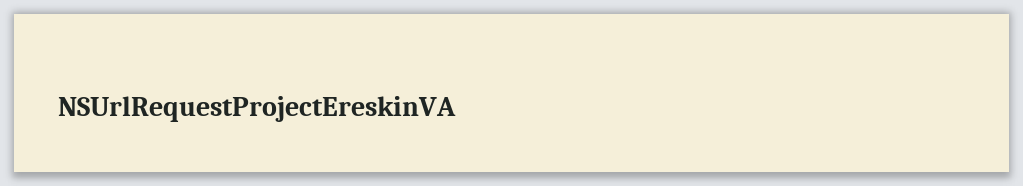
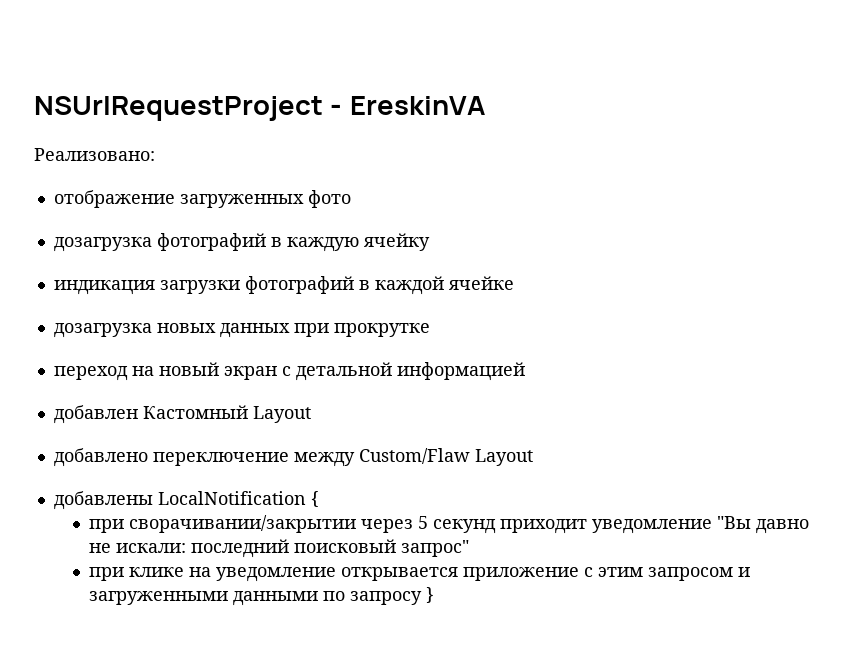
- NSUrlRequestProjectEreskinVA
+ NSUrlRequestProject - EreskinVA
+ Реализовано:
+ отображение загруженных фото
+ дозагрузка фотографий в каждую ячейку
+ индикация загрузки фотографий в каждой ячейке
+ дозагрузка новых данных при прокрутке
+ переход на новый экран с детальной информацией
+ добавлен Кастомный Layout
+ добавлено переключение между Custom/Flaw Layout
+ добавлены LocalNotification {
+ при сворачивании/закрытии через 5 секунд приходит уведомление "Вы давно не искали: последний поисковый запрос"
+ при клике на уведомление открывается приложение с этим запросом и загруженными данными по запросу }

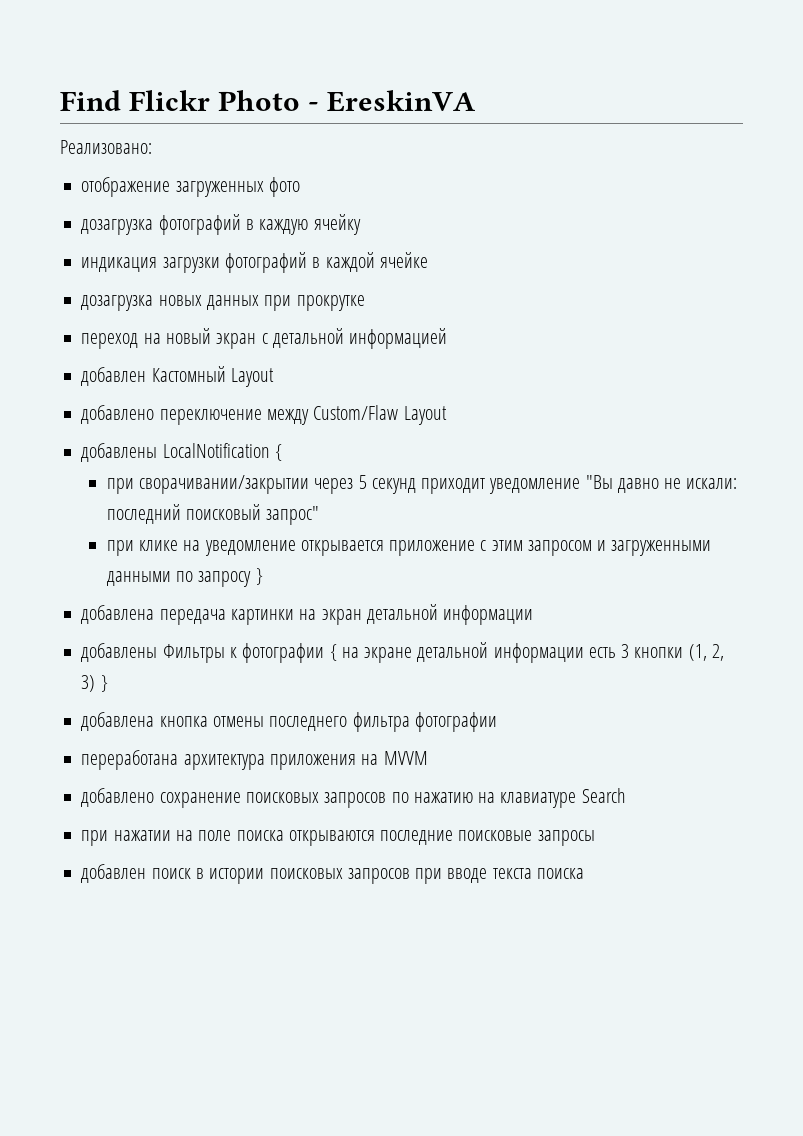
- NSUrlRequestProject - EreskinVA
+ Find Flickr Photo - EreskinVA
+ добавлена передача картинки на экран детальной информации
+ добавлены Фильтры к фотографии { на экране детальной информации есть 3 кнопки (1, 2, 3) }
+ добавлена кнопка отмены последнего фильтра фотографии
+ переработана архитектура приложения на MVVM
+ добавлено сохранение поисковых запросов по нажатию на клавиатуре Search
+ при нажатии на поле поиска открываются последние поисковые запросы
+ добавлен поиск в истории поисковых запросов при вводе текста поиска

